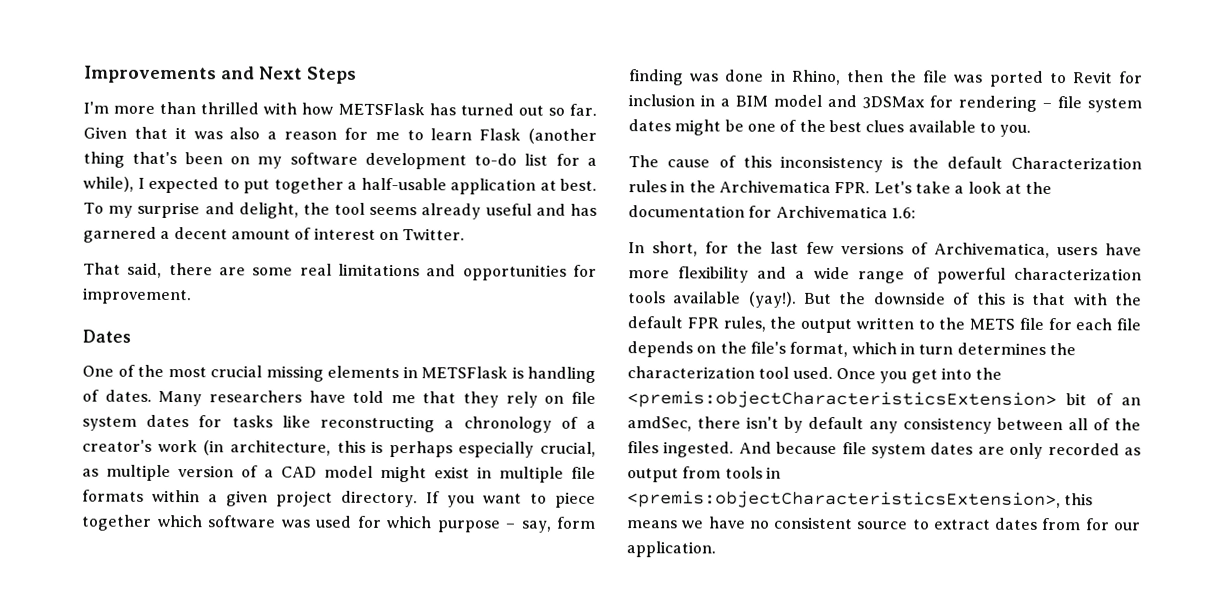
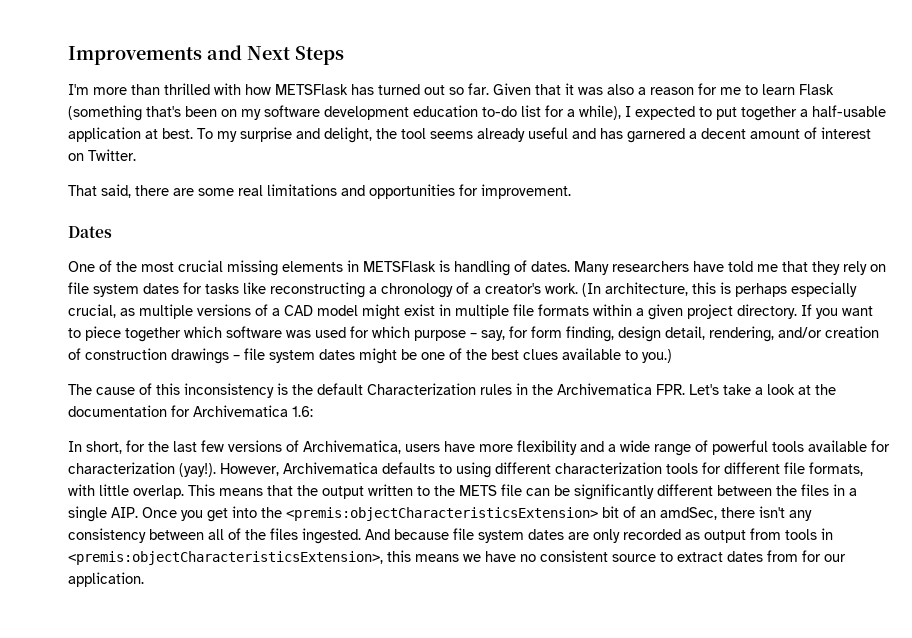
- Given that it was also a reason for me to learn Flask (another thing that's been on my software development to-do list for a while), I expected to put together a half-usable application at best.
+ Given that it was also a reason for me to learn Flask (something that's been on my software development education to-do list for a while), I expected to put together a half-usable application at best.
- Many researchers have told me that they rely on file system dates for tasks like reconstructing a chronology of a creator's work (in architecture, this is perhaps especially crucial, as multiple version of a CAD model might exist in multiple file formats within a given project directory.
+ Many researchers have told me that they rely on file system dates for tasks like reconstructing a chronology of a creator's work. (In architecture, this is perhaps especially crucial, as multiple versions of a CAD model might exist in multiple file formats within a given project directory.
- If you want to piece together which software was used for which purpose – say, form finding was done in Rhino, then the file was ported to Revit for inclusion in a BIM model and 3DSMax for rendering – file system dates might be one of the best clues available to you.
+ If you want to piece together which software was used for which purpose – say, for form finding, design detail, rendering, and/or creation of construction drawings – file system dates might be one of the best clues available to you.)
- In short, for the last few versions of Archivematica, users have more flexibility and a wide range of powerful characterization tools available (yay!). But the downside of this is that with the default FPR rules, the output written to the METS file for each file depends on the file's format, which in turn determines the characterization tool used. Once you get into the <premis:objectCharacteristicsExtension> bit of an amdSec, there isn't by default any consistency between all of the files ingested.
+ In short, for the last few versions of Archivematica, users have more flexibility and a wide range of powerful tools available for characterization (yay!). However, Archivematica defaults to using different characterization tools for different file formats, with little overlap. This means that the output written to the METS file can be significantly different between the files in a single AIP. Once you get into the <premis:objectCharacteristicsExtension> bit of an amdSec, there isn't any consistency between all of the files ingested.

